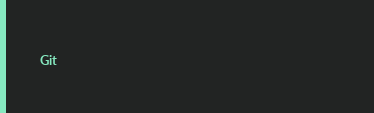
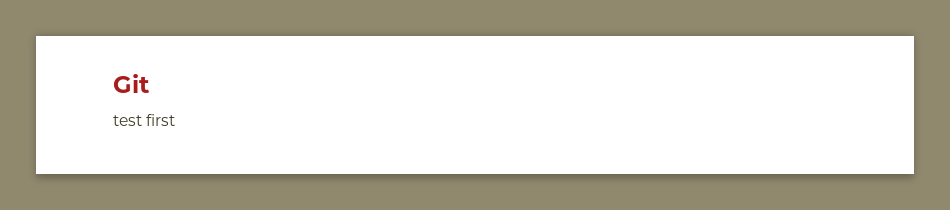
+ test first

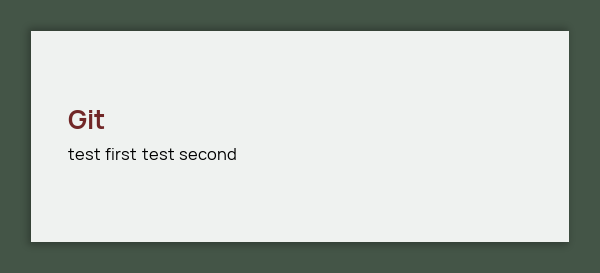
- test first
+ test first test second

